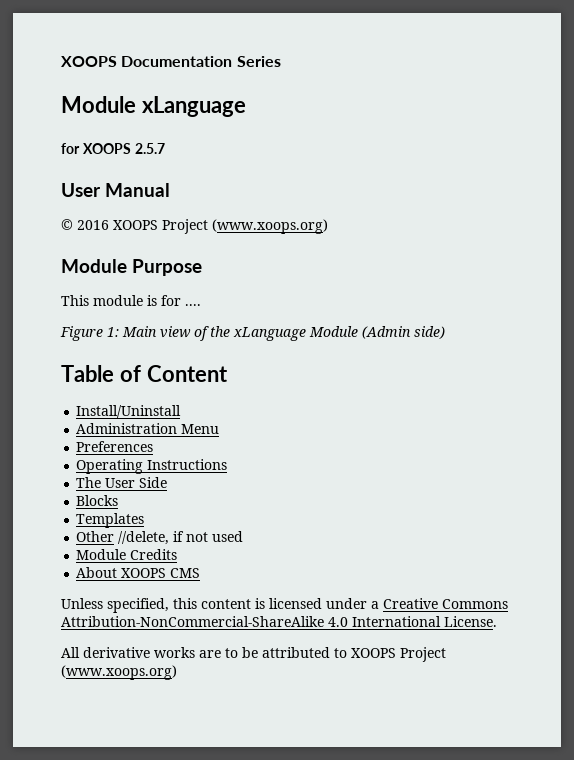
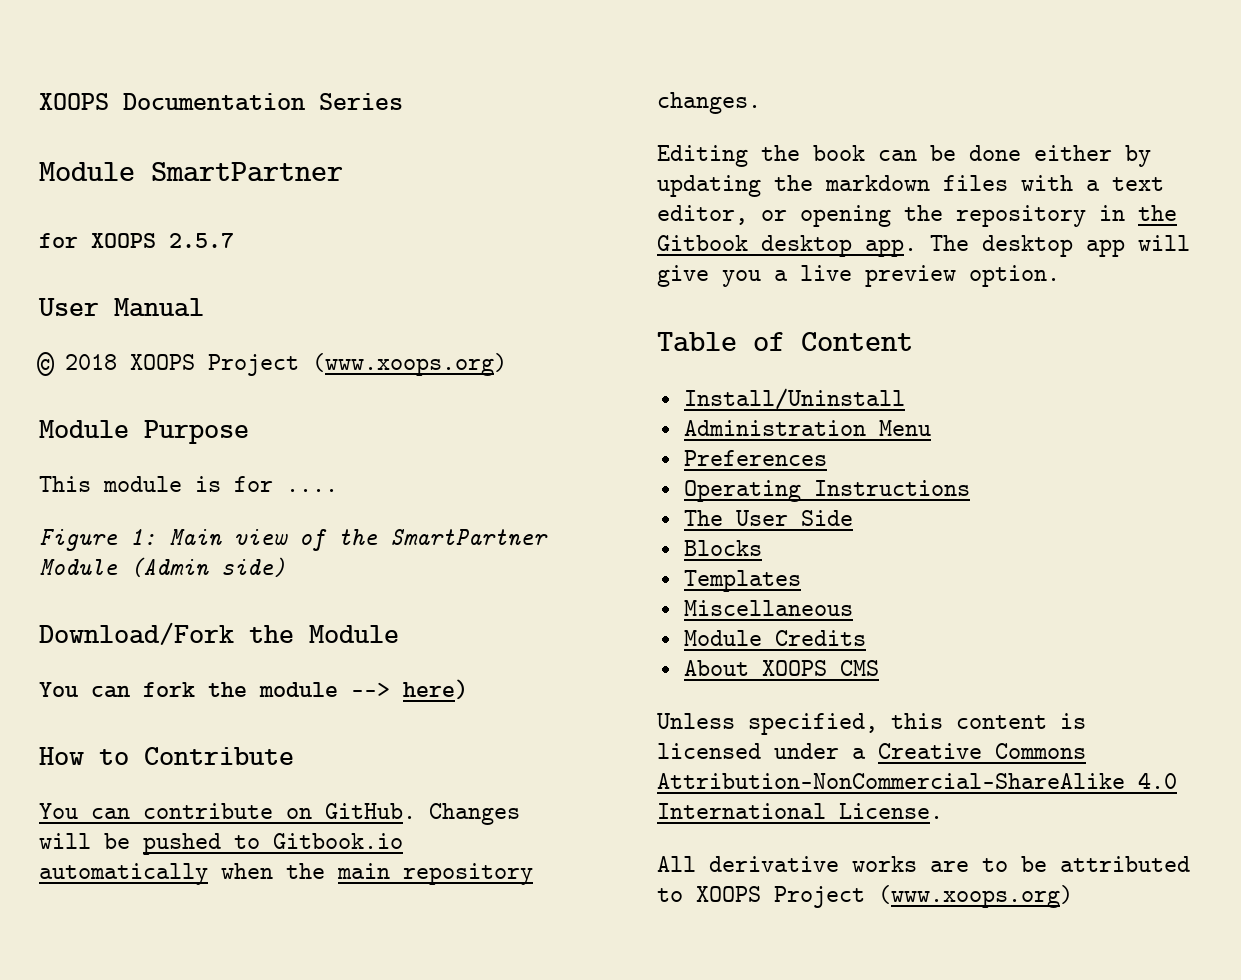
- Module xLanguage
+ Module SmartPartner
- © 2016 XOOPS Project (www.xoops.org)
+ © 2018 XOOPS Project (www.xoops.org)
- Figure 1: Main view of the xLanguage Module (Admin side)
+ Figure 1: Main view of the SmartPartner Module (Admin side)
+ Download/Fork the Module
+ You can fork the module --> here)
+ How to Contribute
+ You can contribute on GitHub. Changes will be pushed to Gitbook.io automatically when the main repository changes.
+ Editing the book can be done either by updating the markdown files with a text editor, or opening the repository in the Gitbook desktop app. The desktop app will give you a live preview option.
- Other //delete, if not used
+ Miscellaneous

